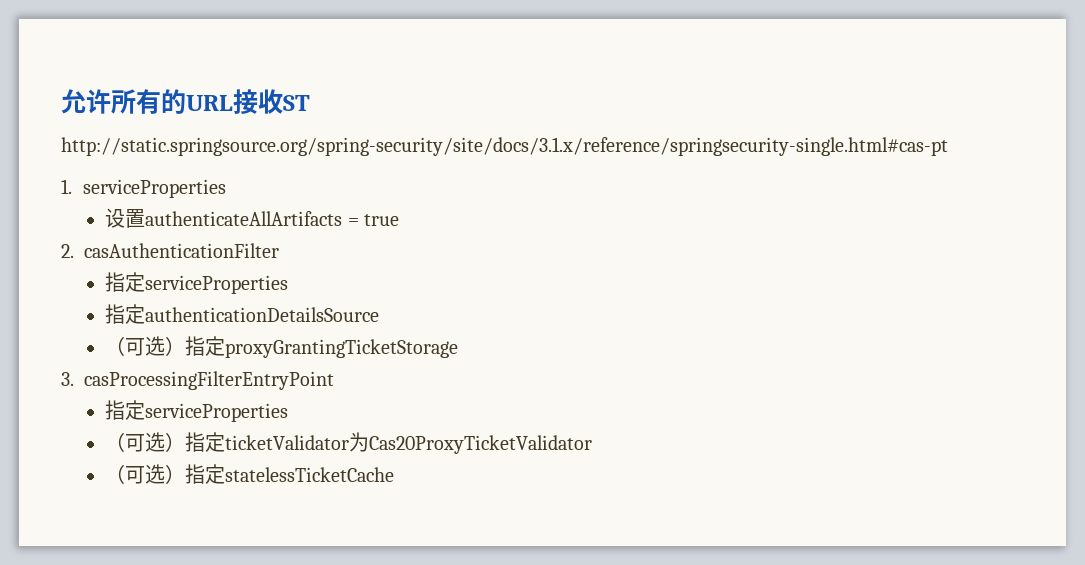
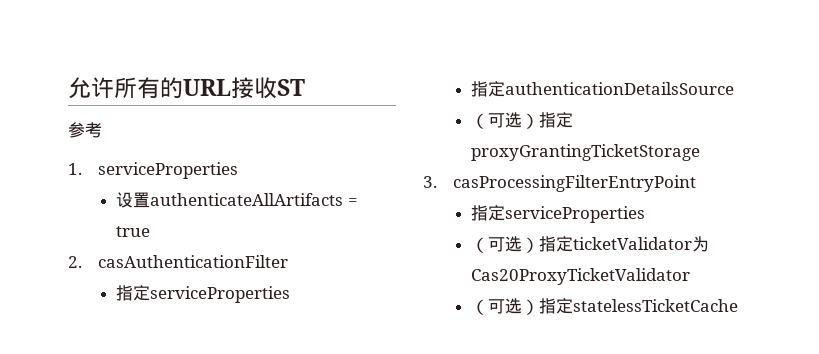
- http://static.springsource.org/spring-security/site/docs/3.1.x/reference/springsecurity-single.html#cas-pt
+ 参考

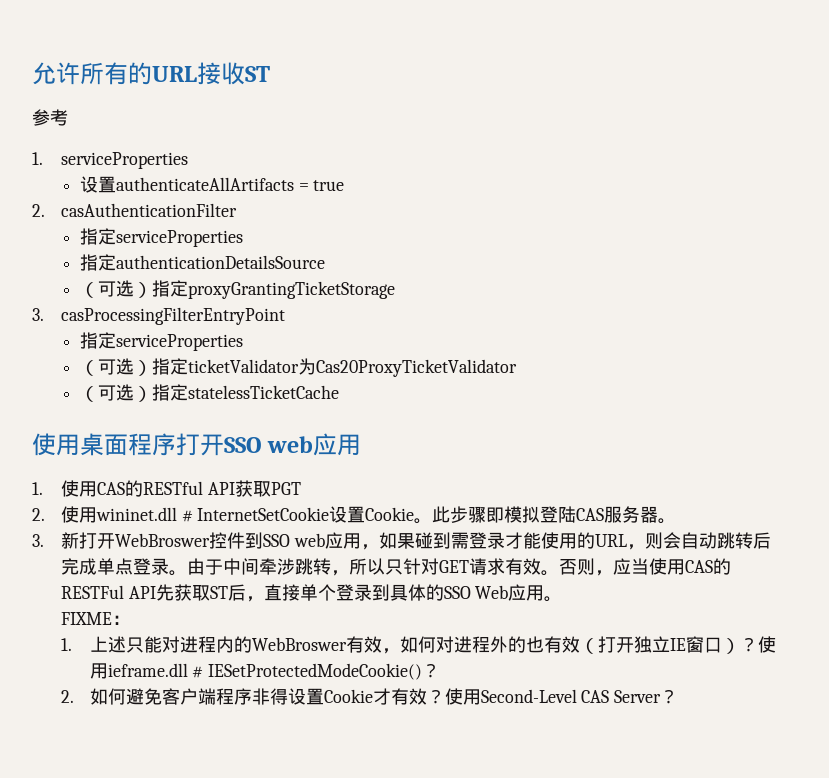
+ 使用桌面程序打开SSO web应用
+ 1.使用CAS的RESTful API获取PGT
+ 2.使用wininet.dll # InternetSetCookie设置Cookie。此步骤即模拟登陆CAS服务器。
+ 3.新打开WebBroswer控件到SSO web应用，如果碰到需登录才能使用的URL，则会自动跳转后完成单点登录。由于中间牵涉跳转，所以只针对GET请求有效。否则，应当使用CAS的RESTFul API先获取ST后，直接单个登录到具体的SSO Web应用。
+ FIXME：
+ 1.上述只能对进程内的WebBroswer有效，如何对进程外的也有效（打开独立IE窗口）？使用ieframe.dll # IESetProtectedModeCookie()？
+ 2.如何避免客户端程序非得设置Cookie才有效？使用Second-Level CAS Server？

